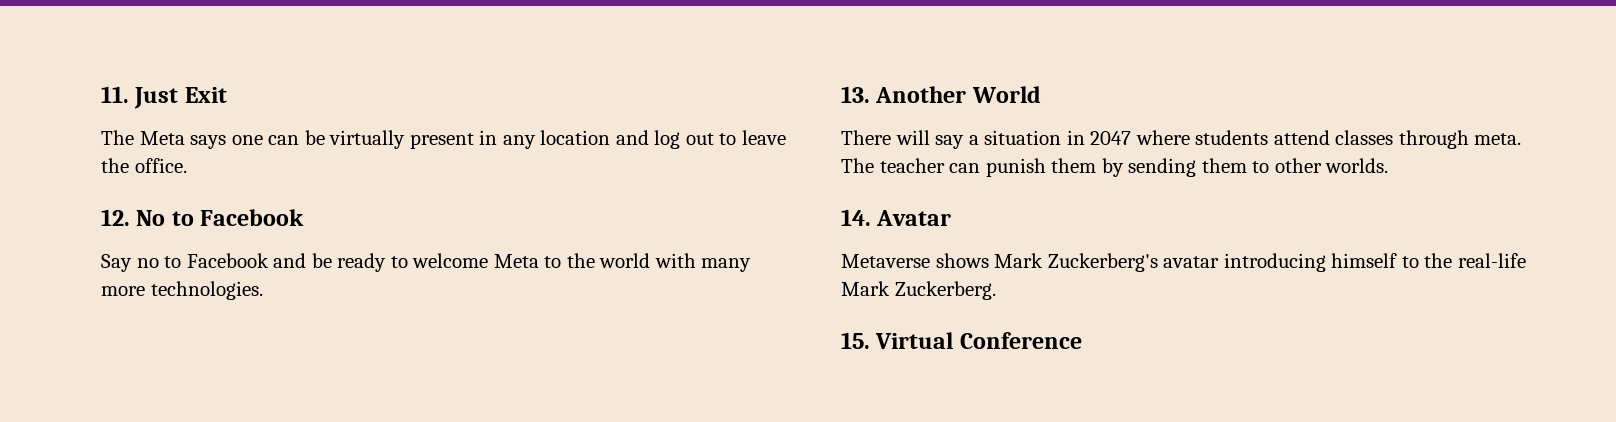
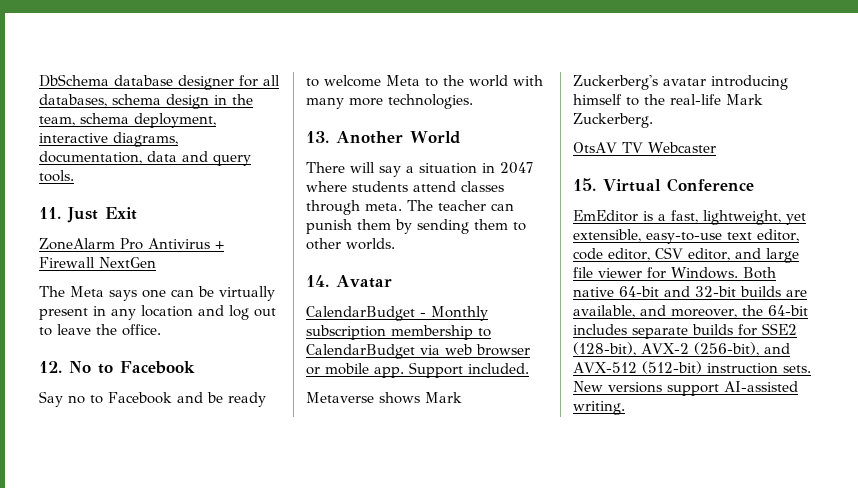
+ DbSchema database designer for all databases, schema design in the team, schema deployment, interactive diagrams, documentation, data and query tools.
  11. Just Exit
+ ZoneAlarm Pro Antivirus + Firewall NextGen
+ CalendarBudget - Monthly subscription membership to CalendarBudget via web browser or mobile app. Support included.
+ OtsAV TV Webcaster
+ EmEditor is a fast, lightweight, yet extensible, easy-to-use text editor, code editor, CSV editor, and large file viewer for Windows. Both native 64-bit and 32-bit builds are available, and moreover, the 64-bit includes separate builds for SSE2 (128-bit), AVX-2 (256-bit), and AVX-512 (512-bit) instruction sets. New versions support AI-assisted writing.

